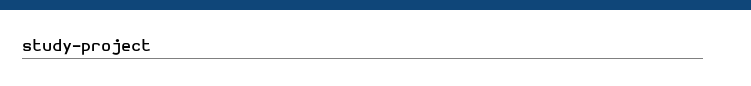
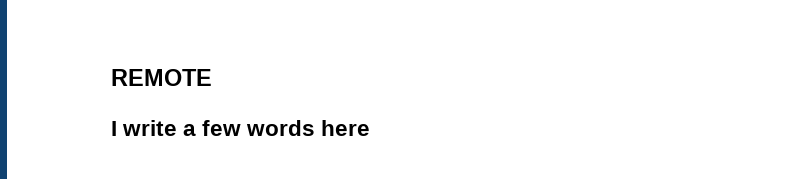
- study-project
+ REMOTE
+ I write a few words here

